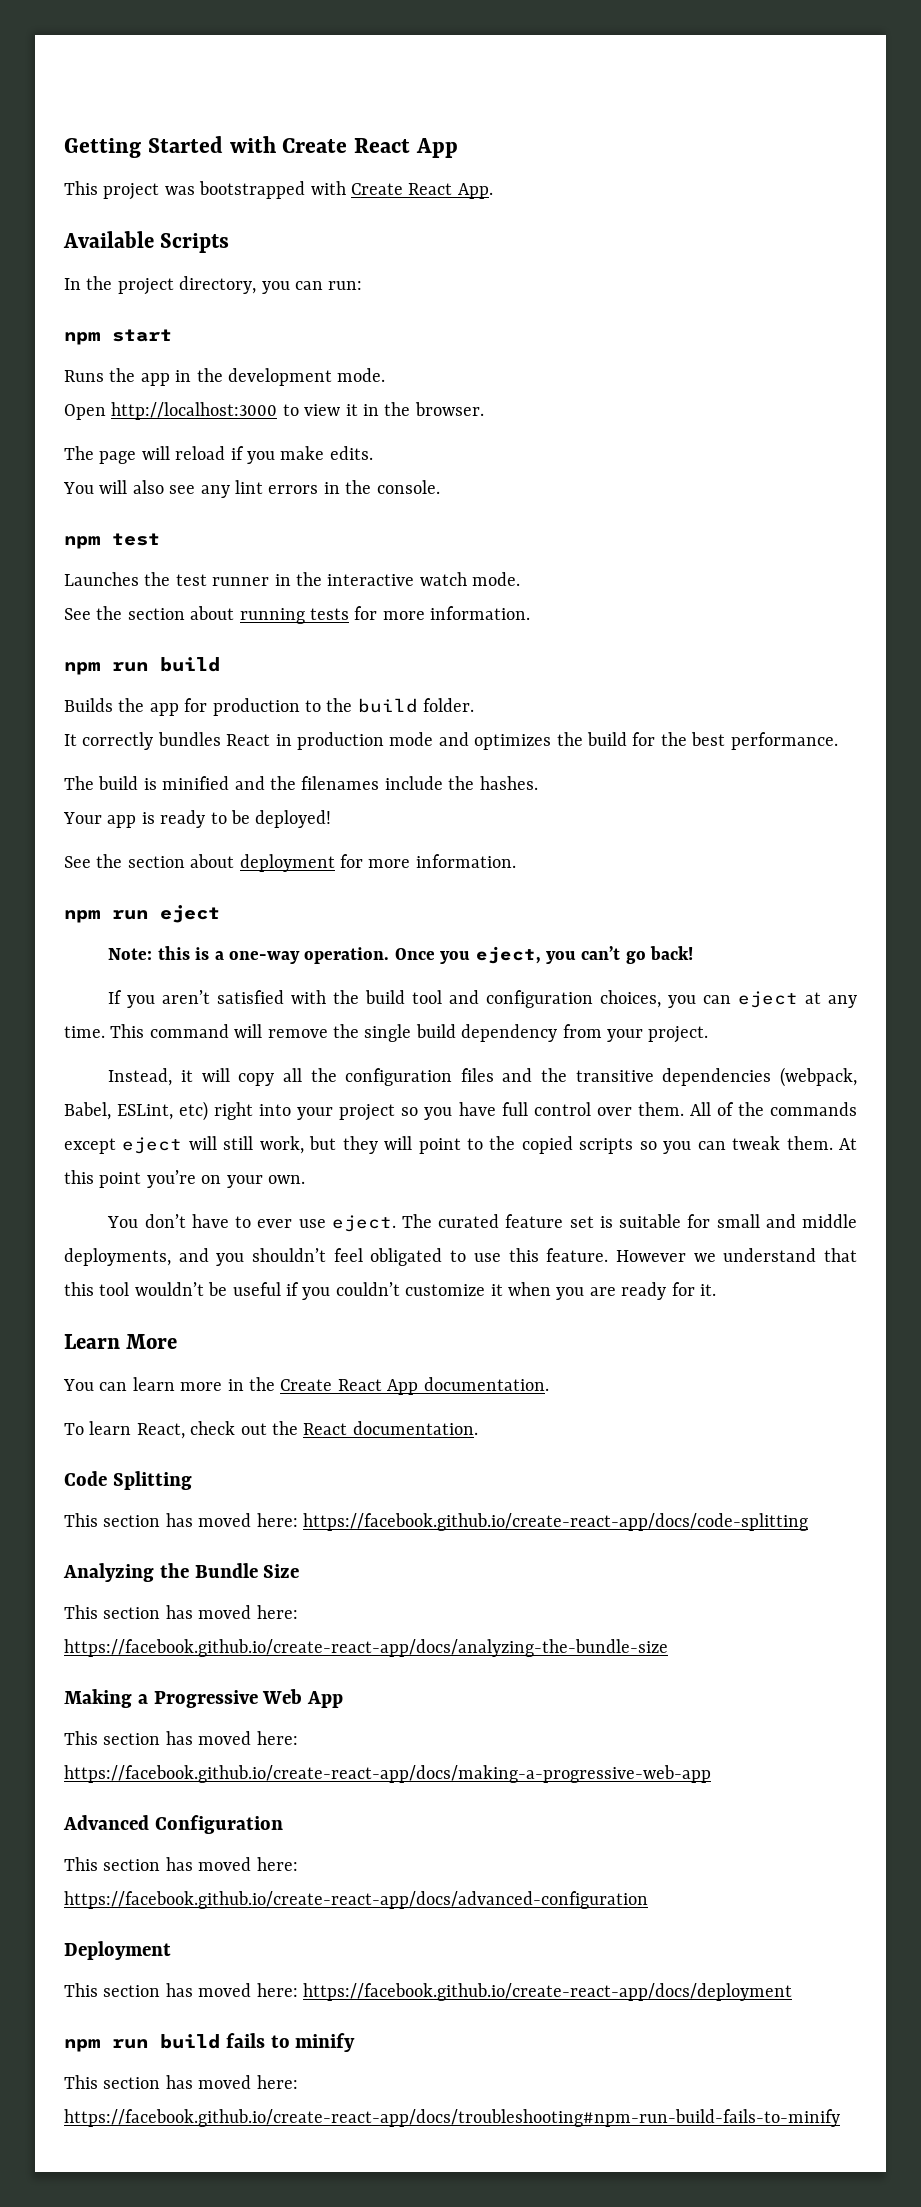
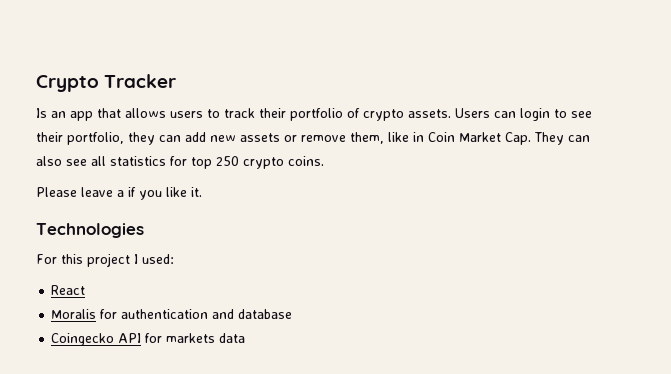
- Getting Started with Create React App
- This project was bootstrapped with Create React App.
- Available Scripts
- In the project directory, you can run:
- npm start
- Runs the app in the development mode.
- Open http://localhost:3000 to view it in the browser.
- The page will reload if you make edits.
- You will also see any lint errors in the console.
- npm test
- Launches the test runner in the interactive watch mode.
- See the section about running tests for more information.
- npm run build
- Builds the app for production to the build folder.
- It correctly bundles React in production mode and optimizes the build for the best performance.
- The build is minified and the filenames include the hashes.
- Your app is ready to be deployed!
- See the section about deployment for more information.
- npm run eject
- Note: this is a one-way operation. Once you eject, you can’t go back!
- If you aren’t satisfied with the build tool and configuration choices, you can eject at any time. This command will remove the single build dependency from your project.
- Instead, it will copy all the configuration files and the transitive dependencies (webpack, Babel, ESLint, etc) right into your project so you have full control over them. All of the commands except eject will still work, but they will point to the copied scripts so you can tweak them. At this point you’re on your own.
- You don’t have to ever use eject. The curated feature set is suitable for small and middle deployments, and you shouldn’t feel obligated to use this feature. However we understand that this tool wouldn’t be useful if you couldn’t customize it when you are ready for it.
- Learn More
- You can learn more in the Create React App documentation.
- To learn React, check out the React documentation.
- Code Splitting
- This section has moved here: https://facebook.github.io/create-react-app/docs/code-splitting
- Analyzing the Bundle Size
- This section has moved here: https://facebook.github.io/create-react-app/docs/analyzing-the-bundle-size
- Making a Progressive Web App
- This section has moved here: https://facebook.github.io/create-react-app/docs/making-a-progressive-web-app
- Advanced Configuration
- This section has moved here: https://facebook.github.io/create-react-app/docs/advanced-configuration
- Deployment
- This section has moved here: https://facebook.github.io/create-react-app/docs/deployment
- npm run build fails to minify
- This section has moved here: https://facebook.github.io/create-react-app/docs/troubleshooting#npm-run-build-fails-to-minify
+ Crypto Tracker
+ Is an app that allows users to track their portfolio of crypto assets. Users can login to see their portfolio, they can add new assets or remove them, like in Coin Market Cap. They can also see all statistics for top 250 crypto coins.
+ Please leave a if you like it.
+ Technologies
+ For this project I used:
+ React
+ Moralis for authentication and database
+ Coingecko API for markets data

